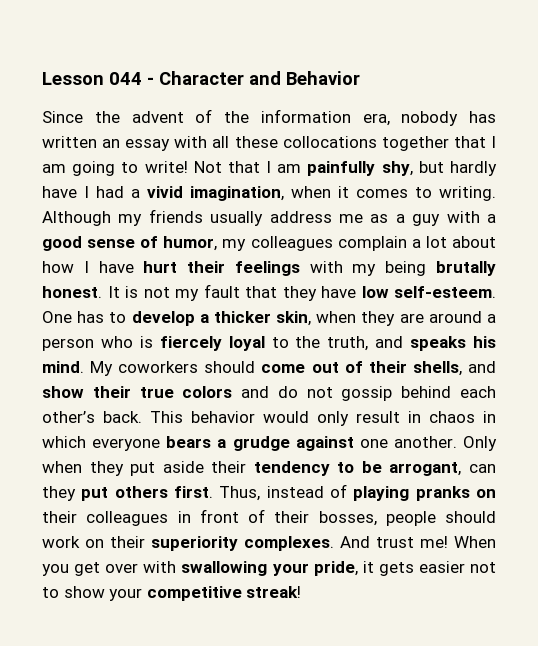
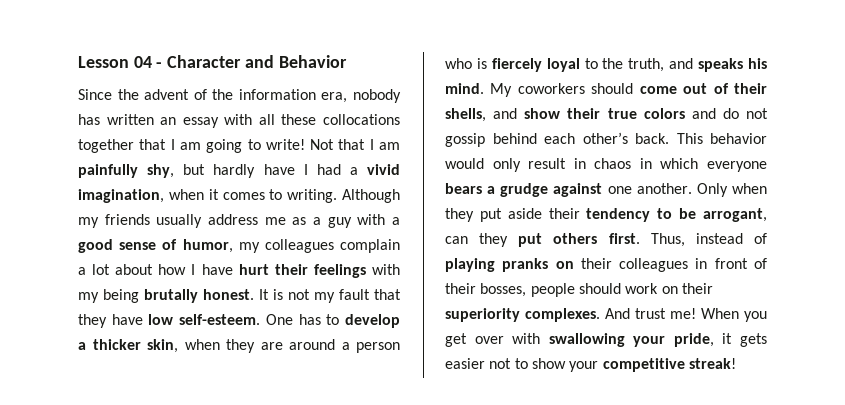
- Lesson 044 - Character and Behavior
+ Lesson 04 - Character and Behavior

